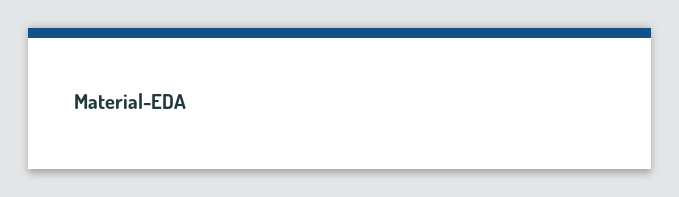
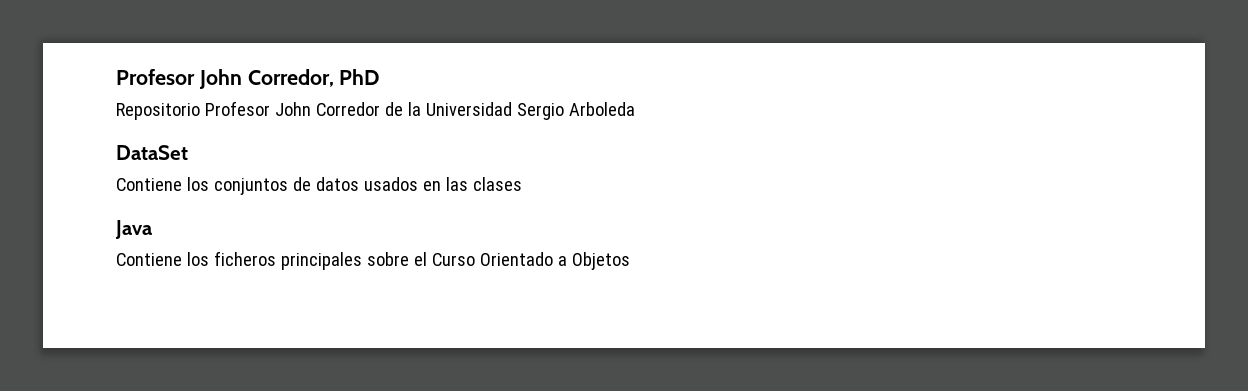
- Material-EDA
+ Profesor John Corredor, PhD
+ Repositorio Profesor John Corredor de la Universidad Sergio Arboleda
+ DataSet
+ Contiene los conjuntos de datos usados en las clases
+ Java
+ Contiene los ficheros principales sobre el Curso Orientado a Objetos

